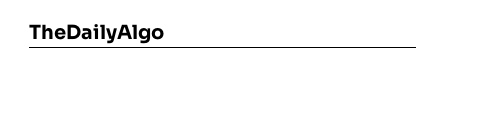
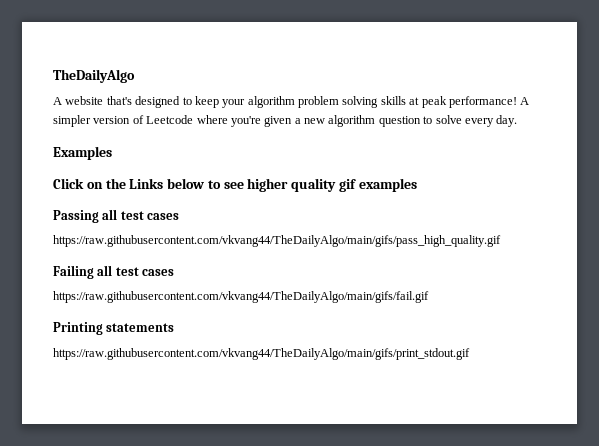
+ A website that's designed to keep your algorithm problem solving skills at peak performance! A simpler version of Leetcode where you're given a new algorithm question to solve every day.
+ Examples
+ Click on the Links below to see higher quality gif examples
+ Passing all test cases
+ https://raw.githubusercontent.com/vkvang44/TheDailyAlgo/main/gifs/pass_high_quality.gif
+ Failing all test cases
+ https://raw.githubusercontent.com/vkvang44/TheDailyAlgo/main/gifs/fail.gif
+ Printing statements
+ https://raw.githubusercontent.com/vkvang44/TheDailyAlgo/main/gifs/print_stdout.gif

